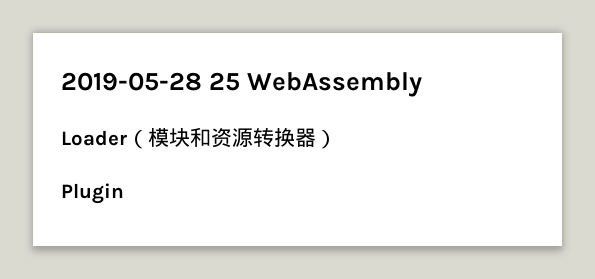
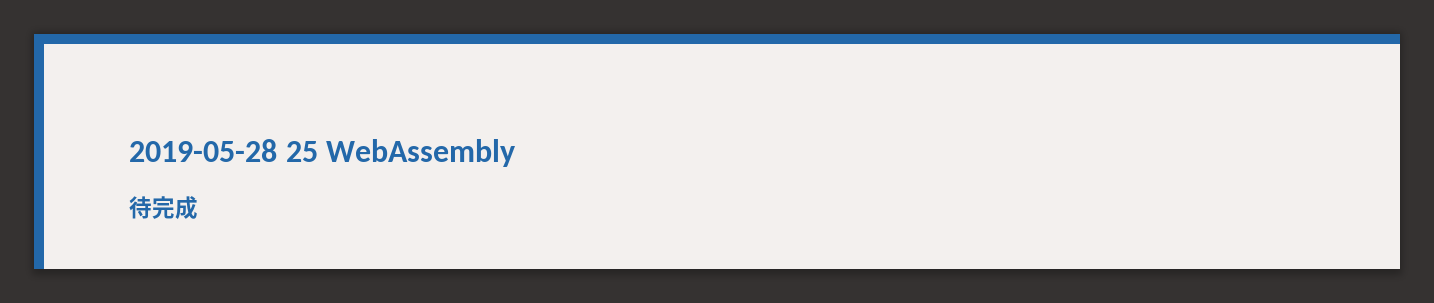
- Loader（模块和资源转换器）
- Plugin
+ 待完成

